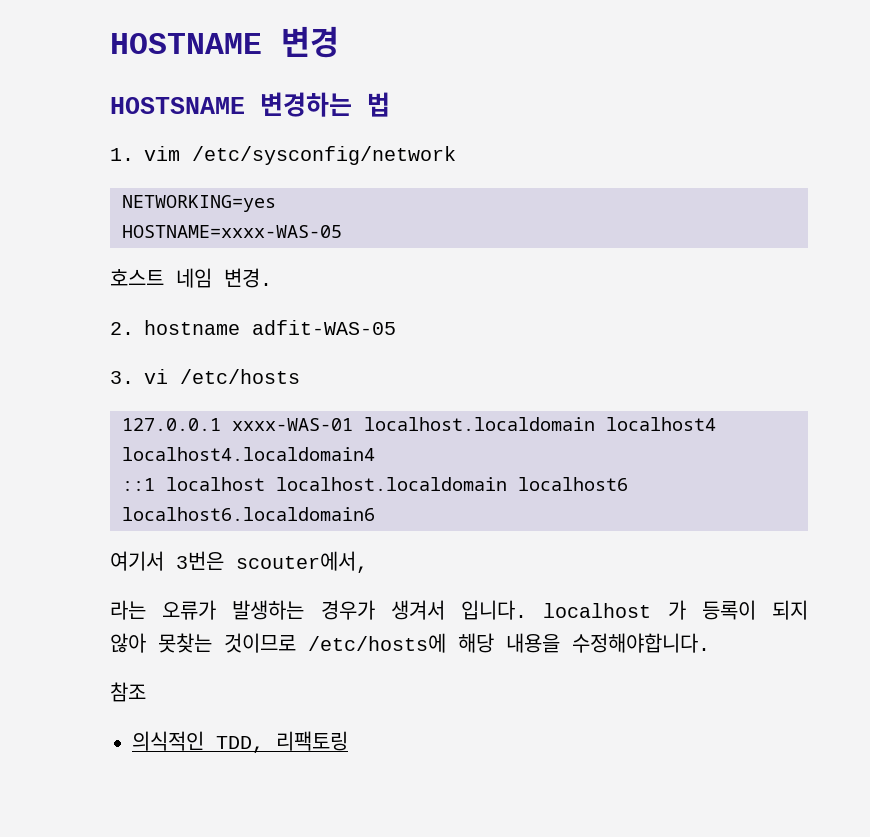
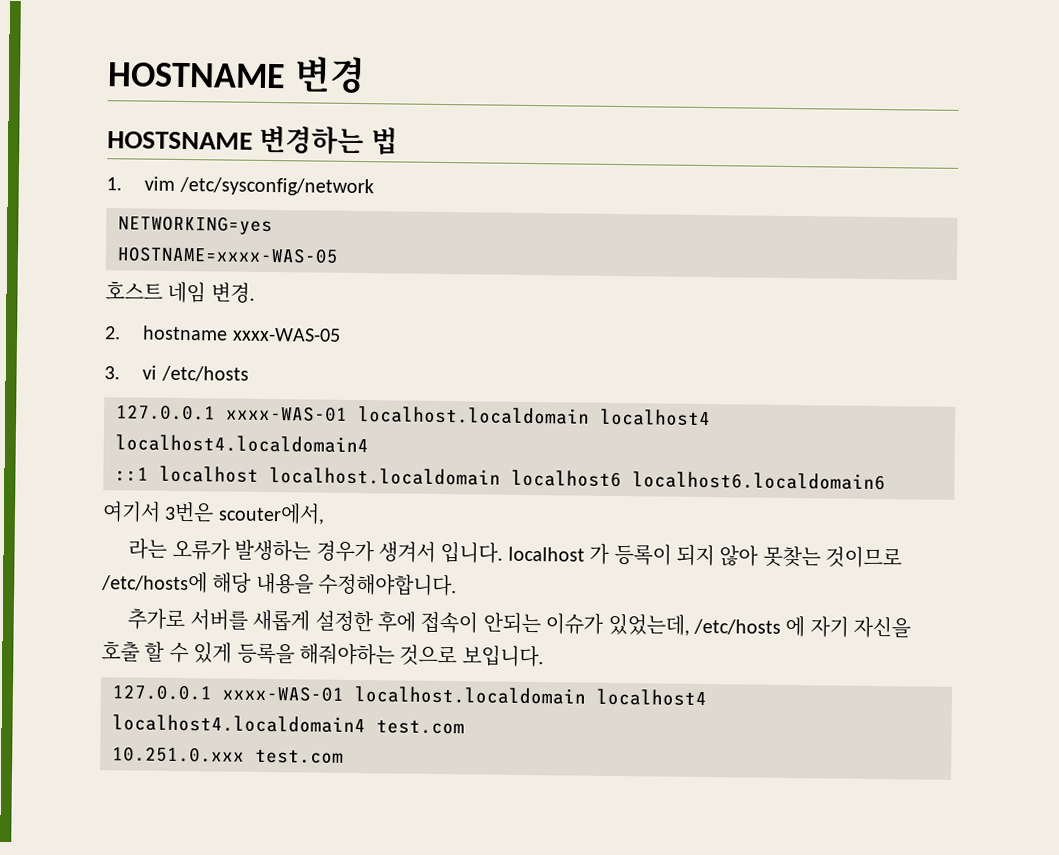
- 2. hostname adfit-WAS-05
+ 2. hostname xxxx-WAS-05
- 참조
- 의식적인 TDD, 리팩토링
+ 추가로 서버를 새롭게 설정한 후에 접속이 안되는 이슈가 있었는데, /etc/hosts 에 자기 자신을 호출 할 수 있게 등록을 해줘야하는 것으로 보입니다.
+ 127.0.0.1 xxxx-WAS-01 localhost.localdomain localhost4 localhost4.localdomain4 test.com
+ 10.251.0.xxx test.com

